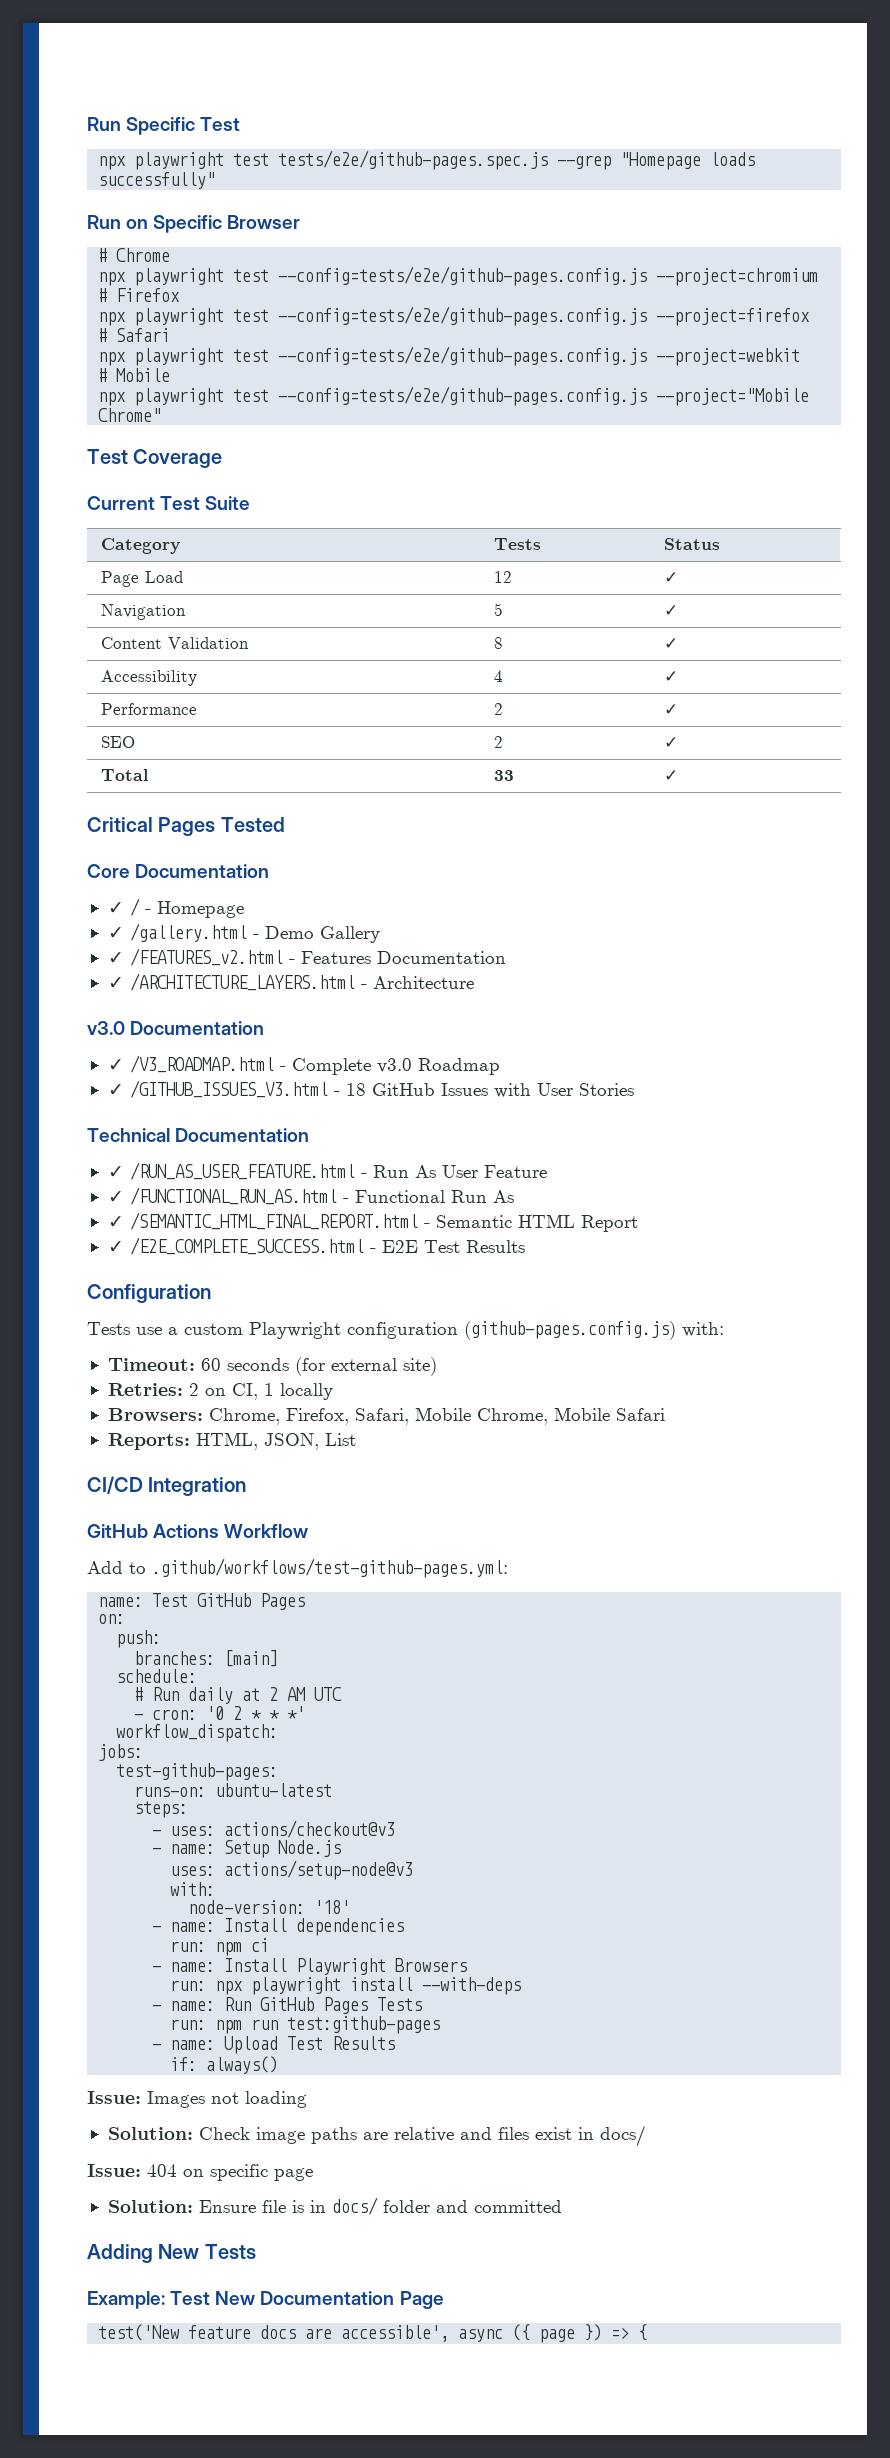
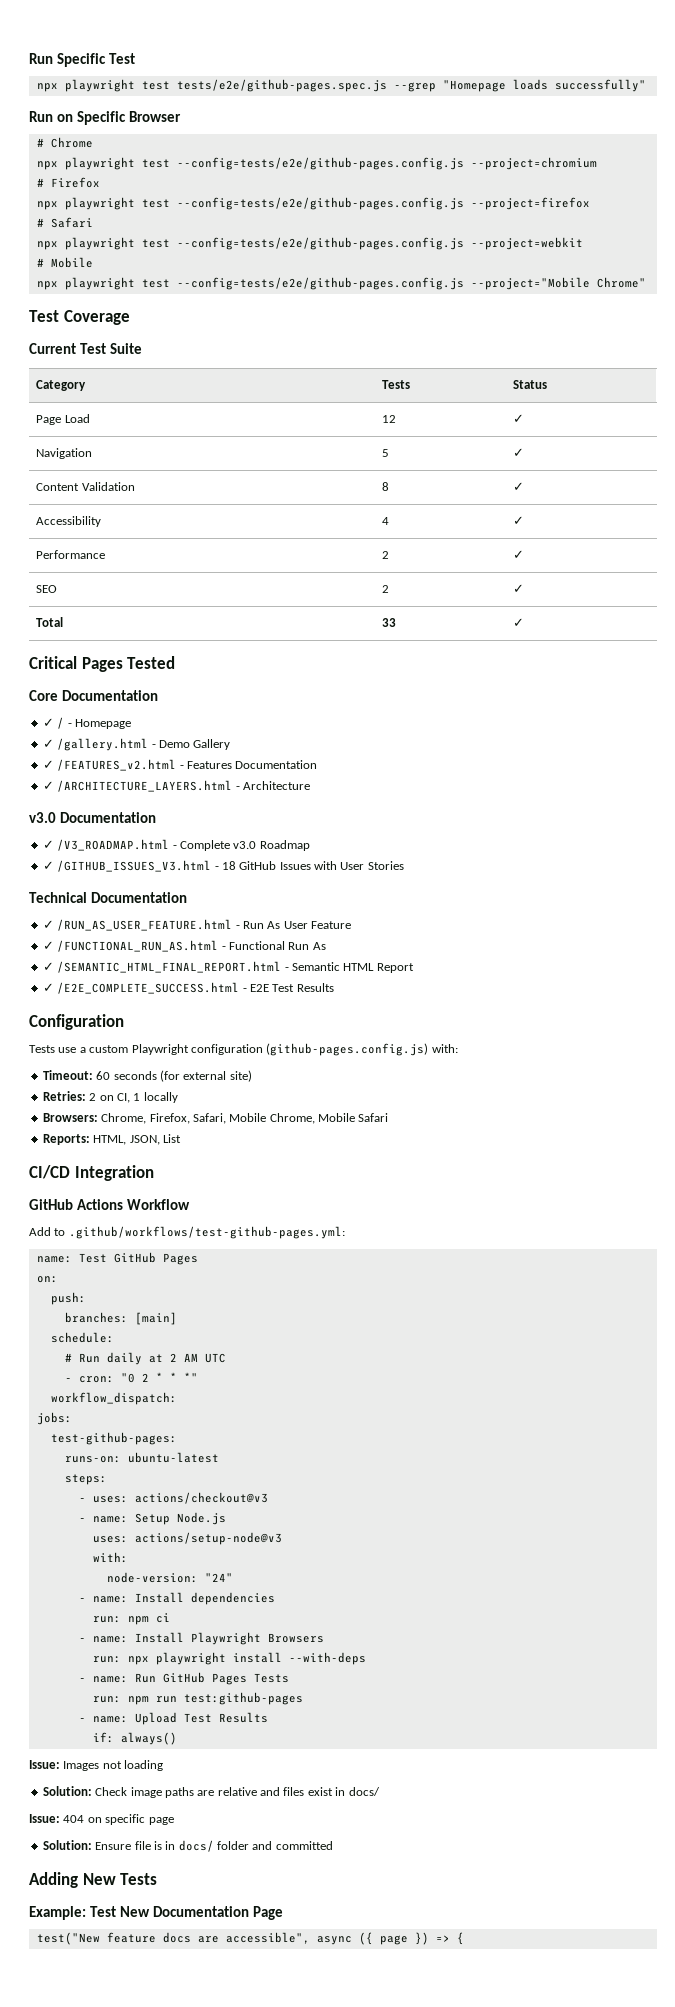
- - cron: '0 2 * * *'
+ - cron: "0 2 * * *"
- node-version: '18'
+ node-version: "24"
- test('New feature docs are accessible', async ({ page }) => {
+ test("New feature docs are accessible", async ({ page }) => {

